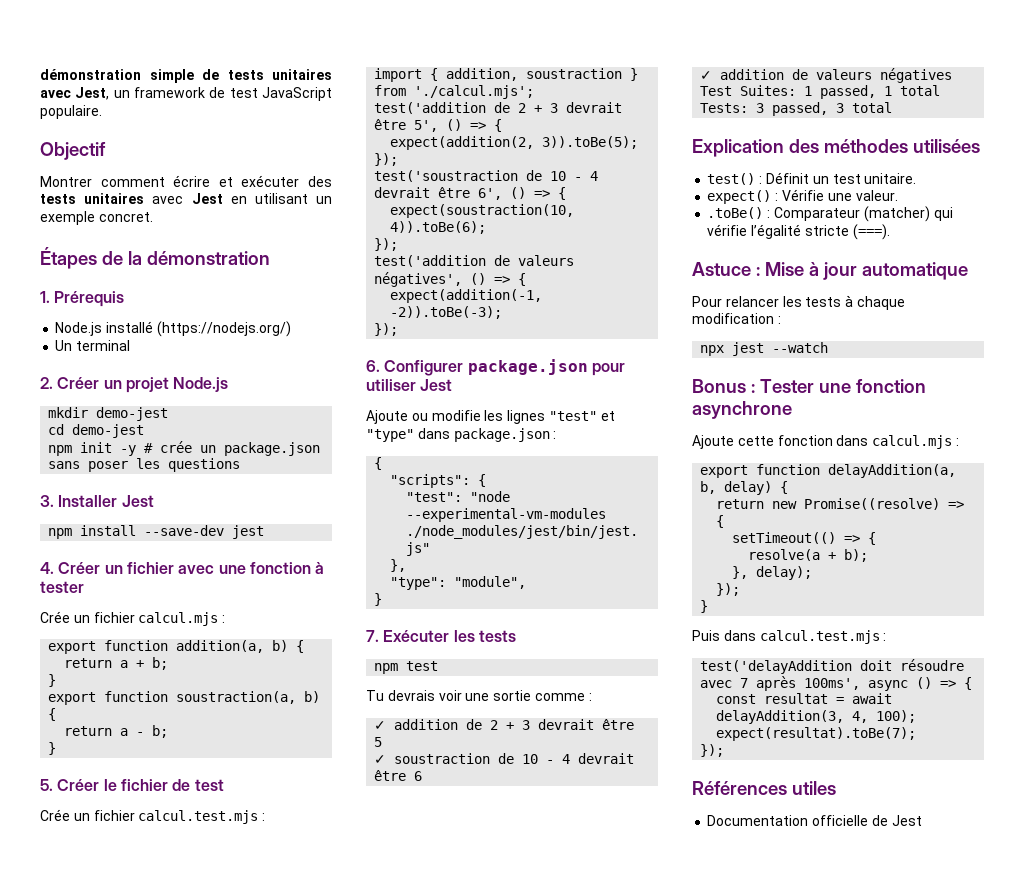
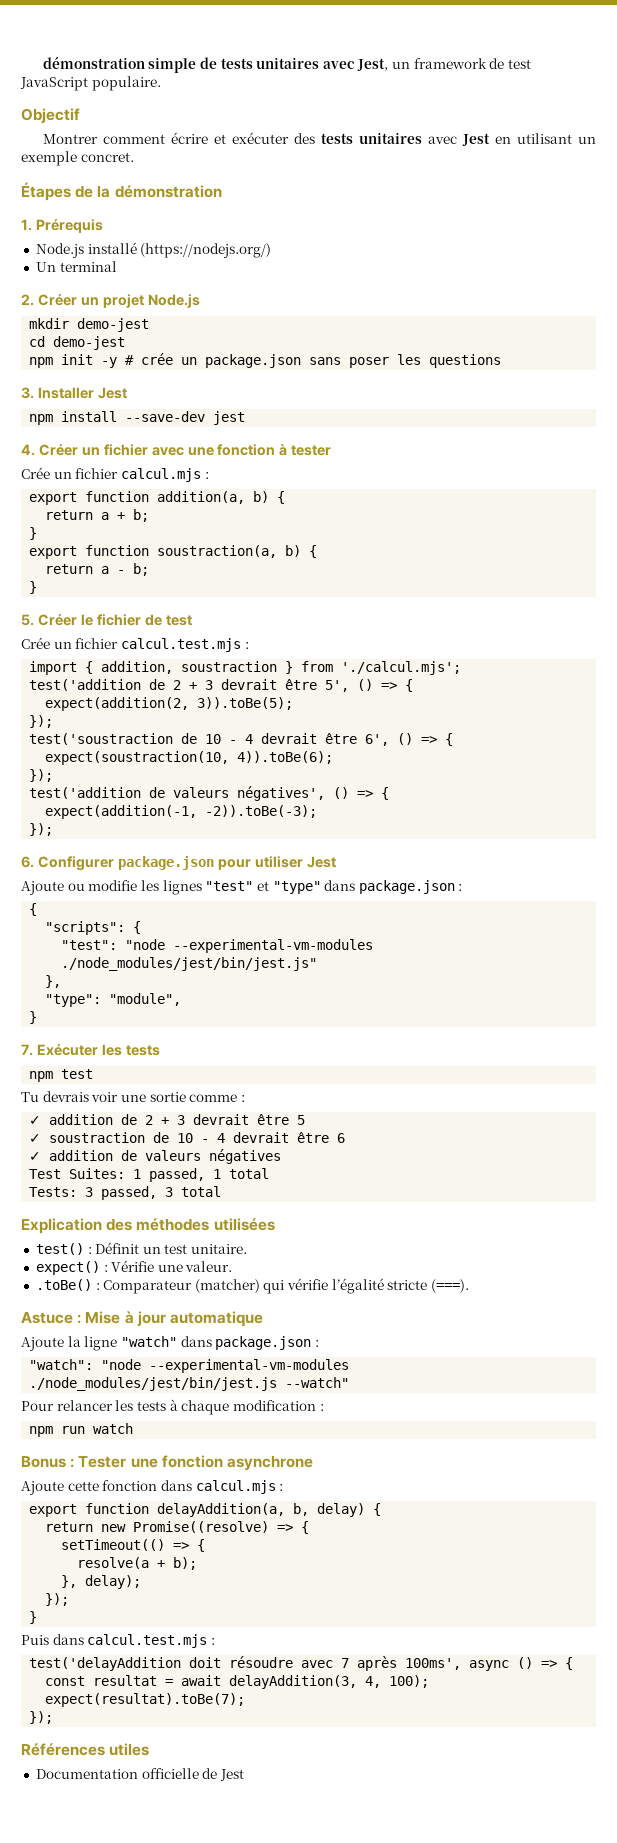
+ Ajoute la ligne "watch" dans package.json :
+ "watch": "node --experimental-vm-modules ./node_modules/jest/bin/jest.js --watch"
- npx jest --watch
+ npm run watch

